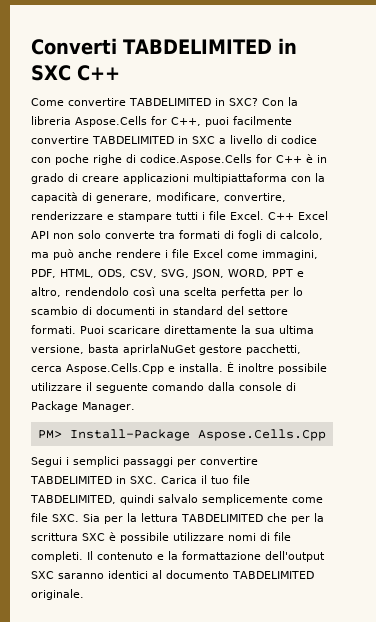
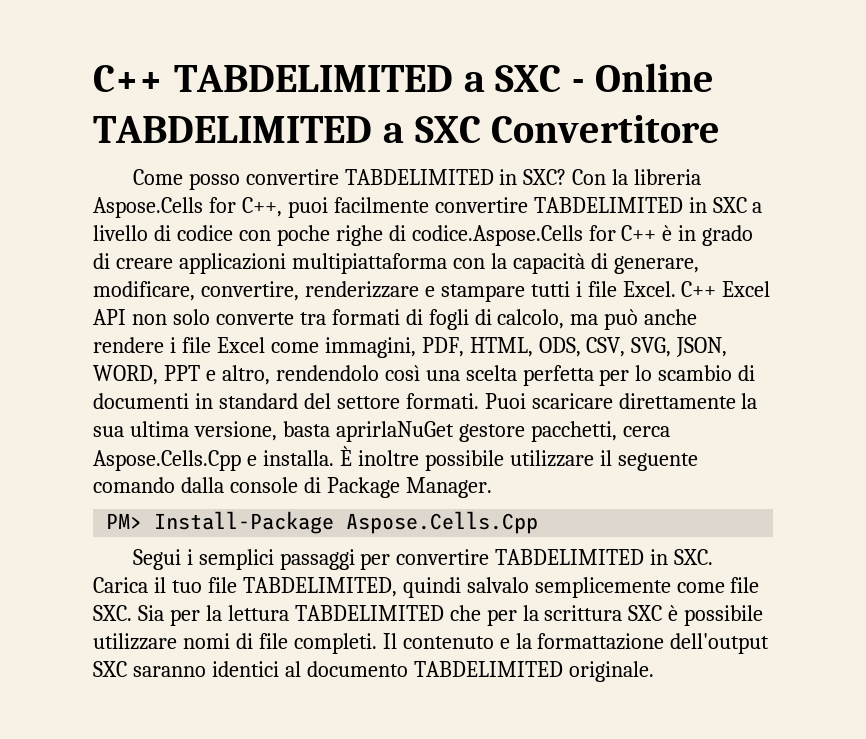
- Converti TABDELIMITED in SXC C++
+ C++ TABDELIMITED a SXC - Online TABDELIMITED a SXC Convertitore
- Come convertire TABDELIMITED in SXC?
+ Come posso convertire TABDELIMITED in SXC?

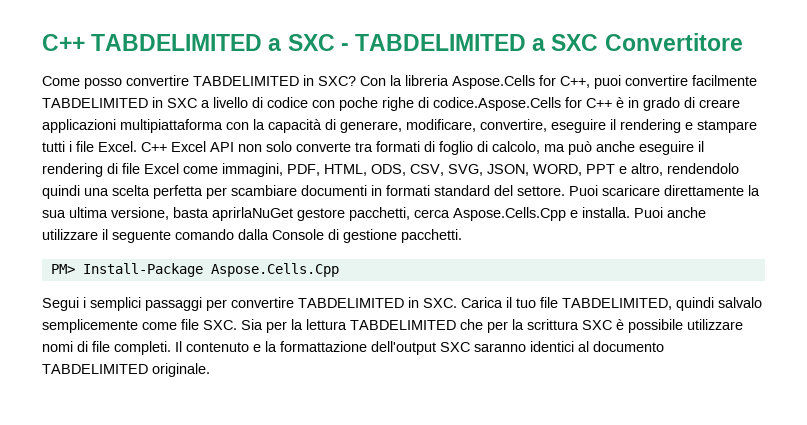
- C++ TABDELIMITED a SXC - Online TABDELIMITED a SXC Convertitore
+ C++ TABDELIMITED a SXC - TABDELIMITED a SXC Convertitore
- Con la libreria Aspose.Cells for C++, puoi facilmente convertire TABDELIMITED in SXC a livello di codice con poche righe di codice.Aspose.Cells for C++ è in grado di creare applicazioni multipiattaforma con la capacità di generare, modificare, convertire, renderizzare e stampare tutti i file Excel.
+ Con la libreria Aspose.Cells for C++, puoi convertire facilmente TABDELIMITED in SXC a livello di codice con poche righe di codice.Aspose.Cells for C++ è in grado di creare applicazioni multipiattaforma con la capacità di generare, modificare, convertire, eseguire il rendering e stampare tutti i file Excel.
- C++ Excel API non solo converte tra formati di fogli di calcolo, ma può anche rendere i file Excel come immagini, PDF, HTML, ODS, CSV, SVG, JSON, WORD, PPT e altro, rendendolo così una scelta perfetta per lo scambio di documenti in standard del settore formati.
+ C++ Excel API non solo converte tra formati di foglio di calcolo, ma può anche eseguire il rendering di file Excel come immagini, PDF, HTML, ODS, CSV, SVG, JSON, WORD, PPT e altro, rendendolo quindi una scelta perfetta per scambiare documenti in formati standard del settore.
- È inoltre possibile utilizzare il seguente comando dalla console di Package Manager.
+ Puoi anche utilizzare il seguente comando dalla Console di gestione pacchetti.

